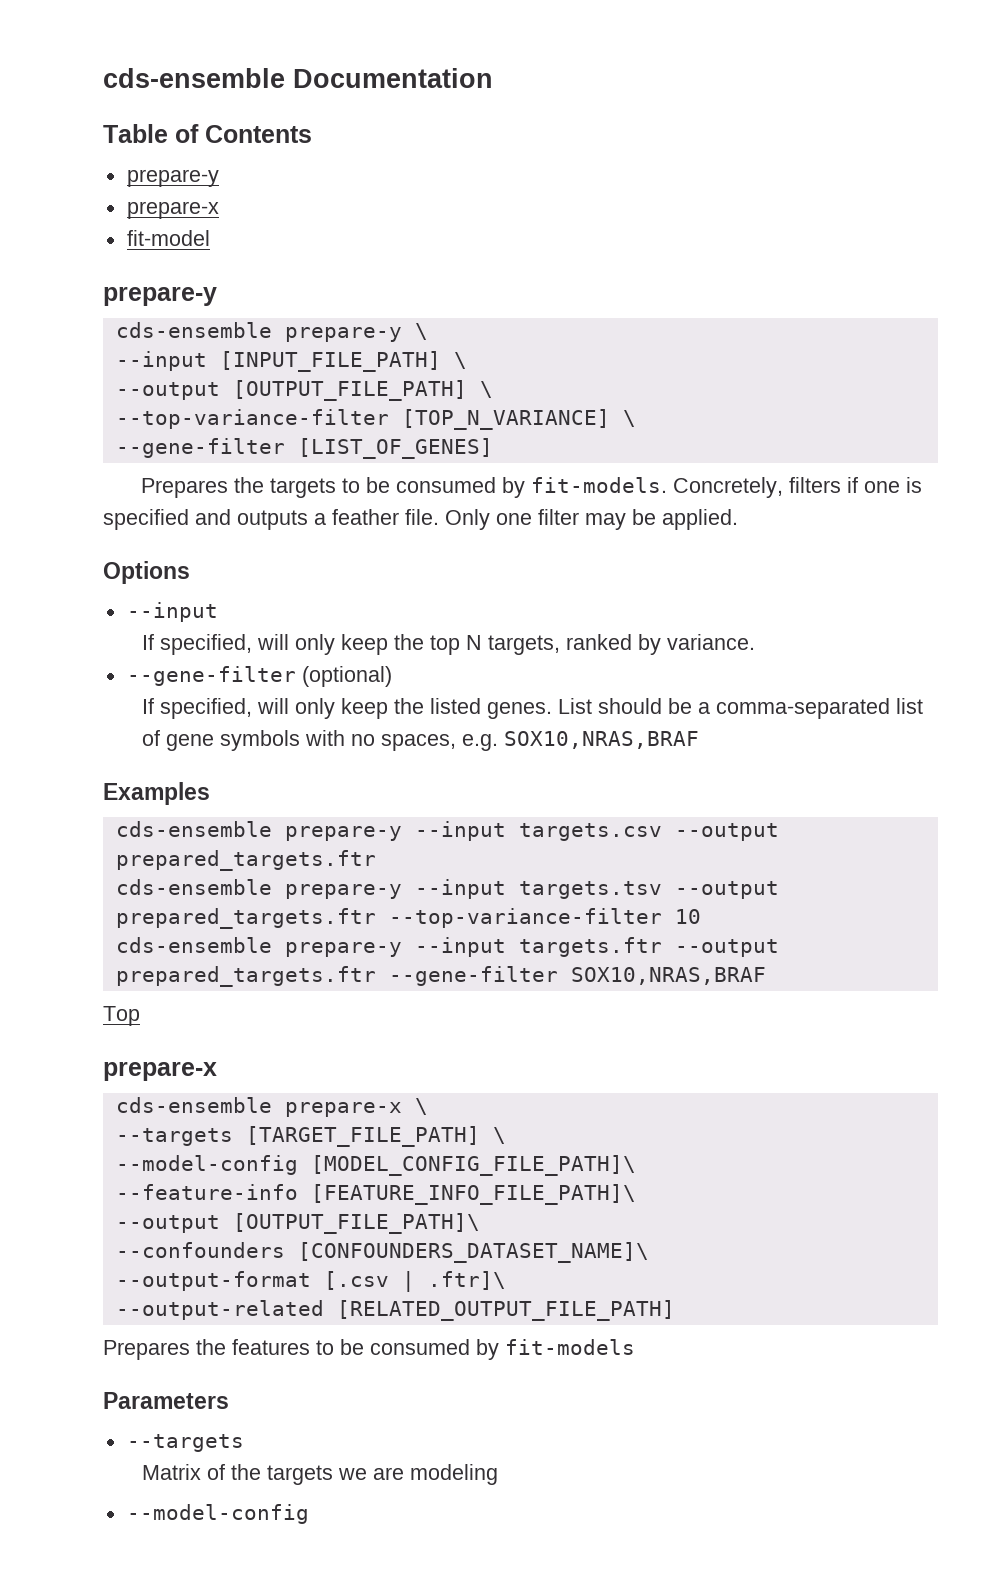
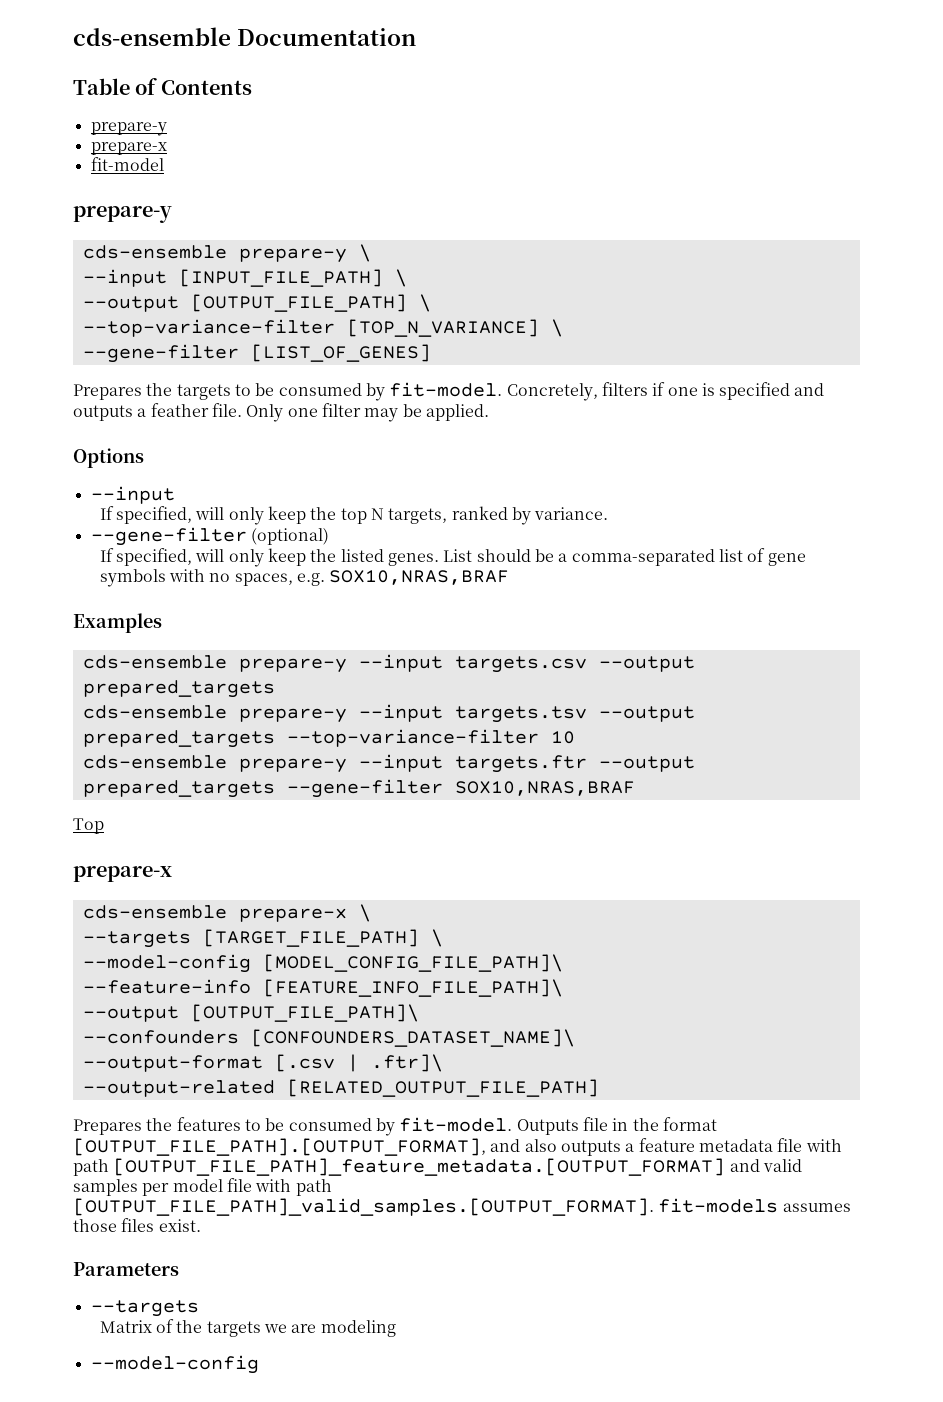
- Prepares the targets to be consumed by fit-models.
+ Prepares the targets to be consumed by fit-model.
- cds-ensemble prepare-y --input targets.csv --output prepared_targets.ftr
+ cds-ensemble prepare-y --input targets.csv --output prepared_targets
- cds-ensemble prepare-y --input targets.tsv --output prepared_targets.ftr --top-variance-filter 10
+ cds-ensemble prepare-y --input targets.tsv --output prepared_targets --top-variance-filter 10
- cds-ensemble prepare-y --input targets.ftr --output prepared_targets.ftr --gene-filter SOX10,NRAS,BRAF
+ cds-ensemble prepare-y --input targets.ftr --output prepared_targets --gene-filter SOX10,NRAS,BRAF
- Prepares the features to be consumed by fit-models
+ Prepares the features to be consumed by fit-model. Outputs file in the format [OUTPUT_FILE_PATH].[OUTPUT_FORMAT], and also outputs a feature metadata file with path [OUTPUT_FILE_PATH]_feature_metadata.[OUTPUT_FORMAT] and valid samples per model file with path [OUTPUT_FILE_PATH]_valid_samples.[OUTPUT_FORMAT]. fit-models assumes those files exist.

